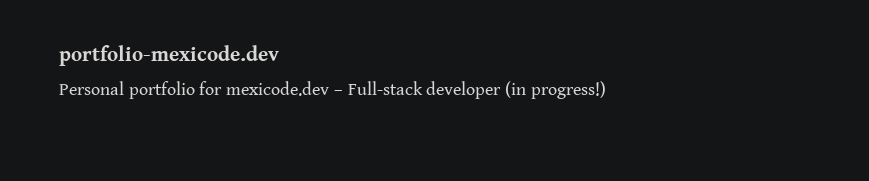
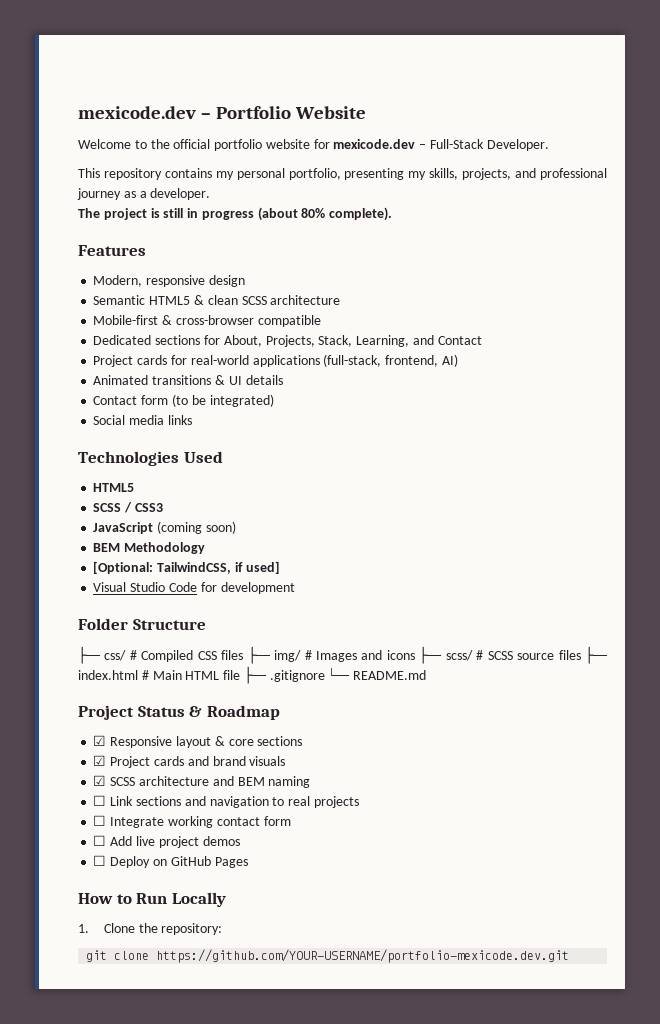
- portfolio-mexicode.dev
- Personal portfolio for mexicode.dev – Full-stack developer (in progress!)
+ mexicode.dev – Portfolio Website
+ Welcome to the official portfolio website for mexicode.dev – Full-Stack Developer.
+ This repository contains my personal portfolio, presenting my skills, projects, and professional journey as a developer.
+ The project is still in progress (about 80% complete).
+ Features
+ Modern, responsive design
+ Semantic HTML5 & clean SCSS architecture
+ Mobile-first & cross-browser compatible
+ Dedicated sections for About, Projects, Stack, Learning, and Contact
+ Project cards for real-world applications (full-stack, frontend, AI)
+ Animated transitions & UI details
+ Contact form (to be integrated)
+ Social media links
+ Technologies Used
+ HTML5
+ SCSS / CSS3
+ JavaScript (coming soon)
+ BEM Methodology
+ [Optional: TailwindCSS, if used]
+ Visual Studio Code for development
+ Folder Structure
+ ├── css/ # Compiled CSS files ├── img/ # Images and icons ├── scss/ # SCSS source files ├── index.html # Main HTML file ├── .gitignore └── README.md
+ Project Status & Roadmap
+ ☑ Responsive layout & core sections
+ ☑ Project cards and brand visuals
+ ☑ SCSS architecture and BEM naming
+ ☐ Link sections and navigation to real projects
+ ☐ Integrate working contact form
+ ☐ Add live project demos
+ ☐ Deploy on GitHub Pages
+ How to Run Locally
+ 1. Clone the repository:
+ git clone https://github.com/YOUR-USERNAME/portfolio-mexicode.dev.git

